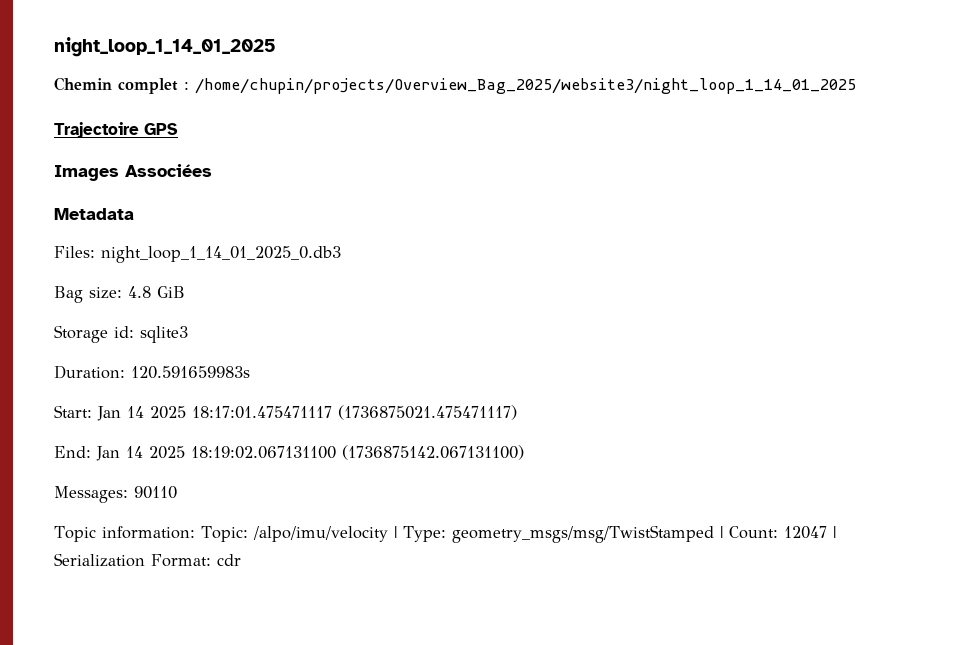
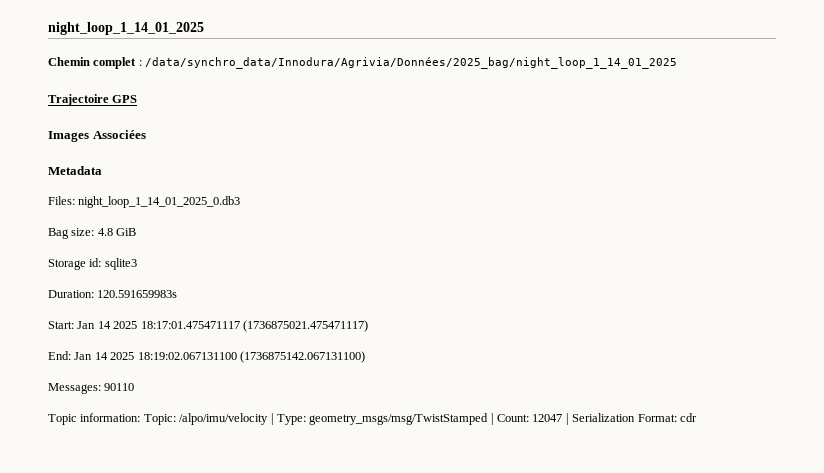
- Chemin complet : /home/chupin/projects/Overview_Bag_2025/website3/night_loop_1_14_01_2025
+ Chemin complet : /data/synchro_data/Innodura/Agrivia/Données/2025_bag/night_loop_1_14_01_2025

